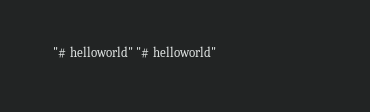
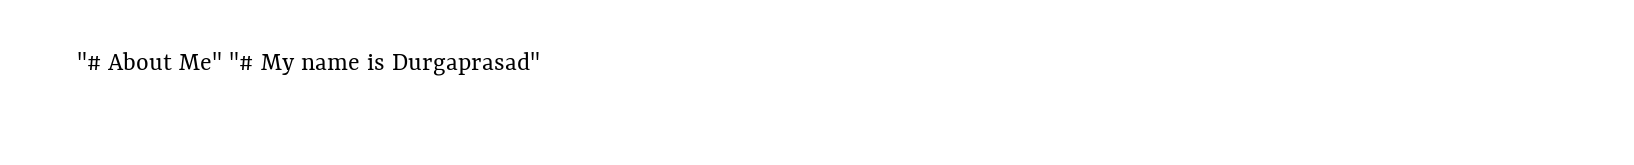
- "# helloworld" "# helloworld"
+ "# About Me" "# My name is Durgaprasad"

